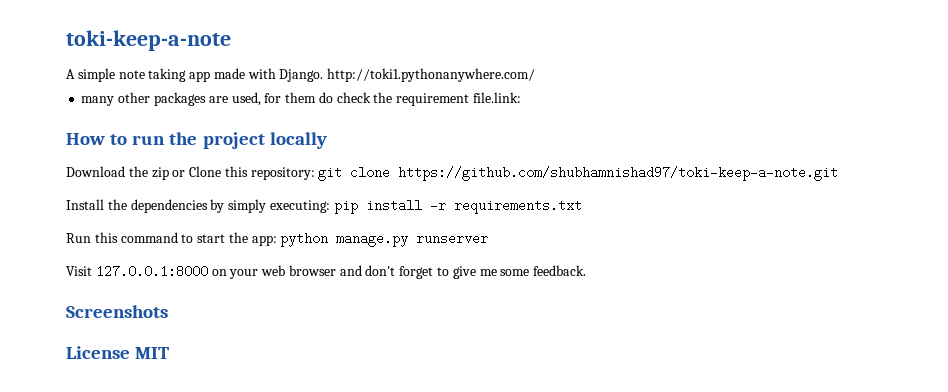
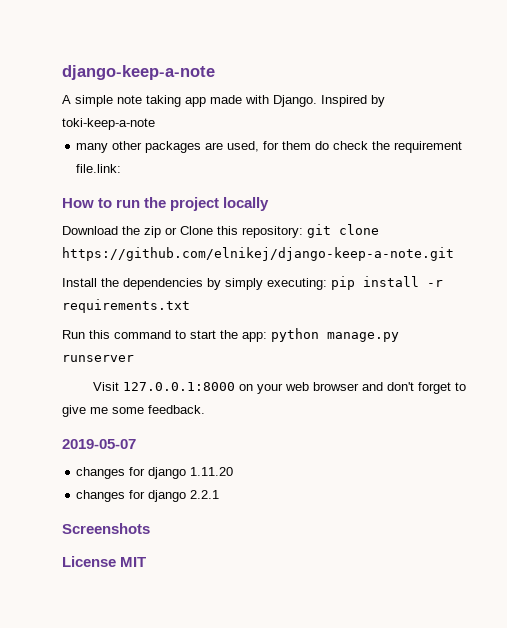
- toki-keep-a-note
+ django-keep-a-note
- A simple note taking app made with Django. http://toki1.pythonanywhere.com/
+ A simple note taking app made with Django. Inspired by toki-keep-a-note
- Download the zip or Clone this repository: git clone https://github.com/shubhamnishad97/toki-keep-a-note.git
+ Download the zip or Clone this repository: git clone https://github.com/elnikej/django-keep-a-note.git
+ 2019-05-07
+ changes for django 1.11.20
+ changes for django 2.2.1

